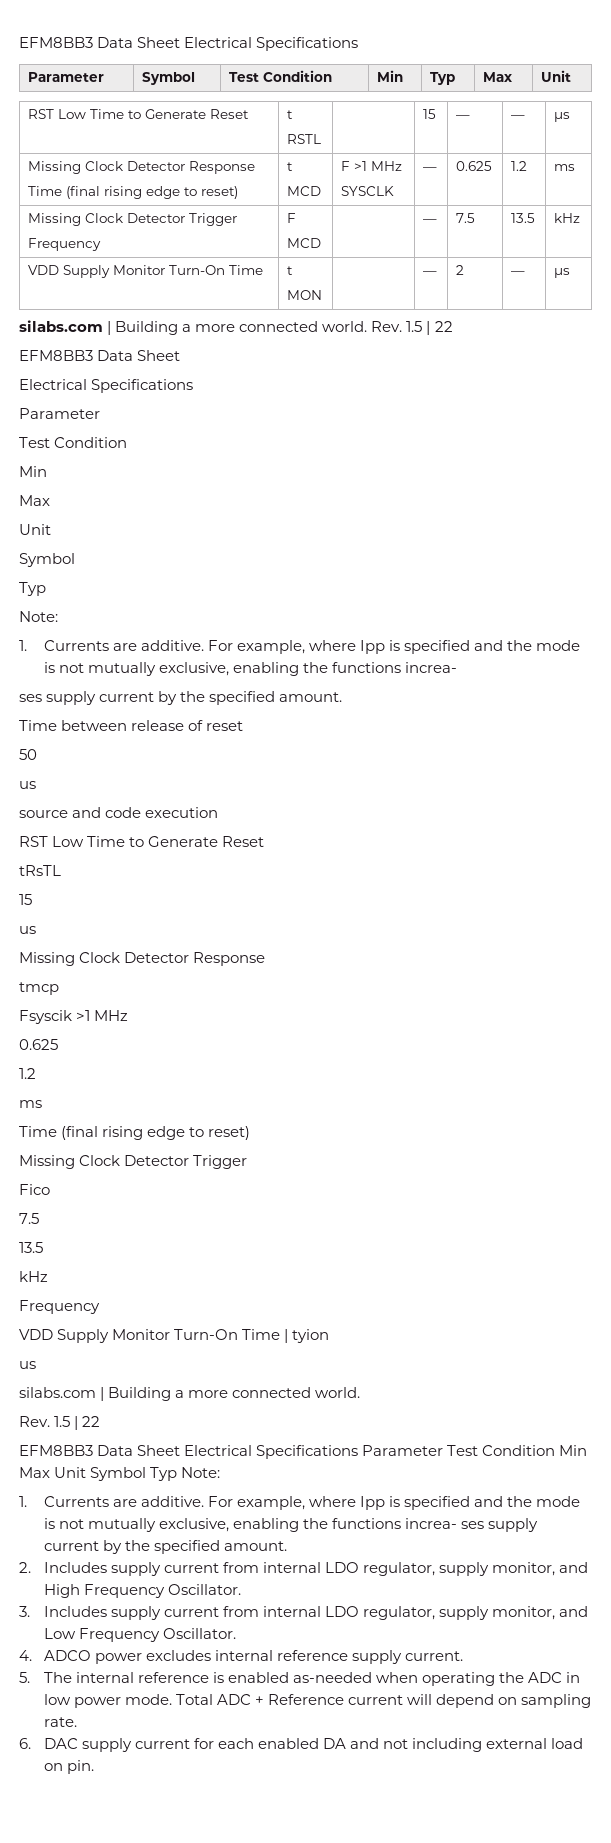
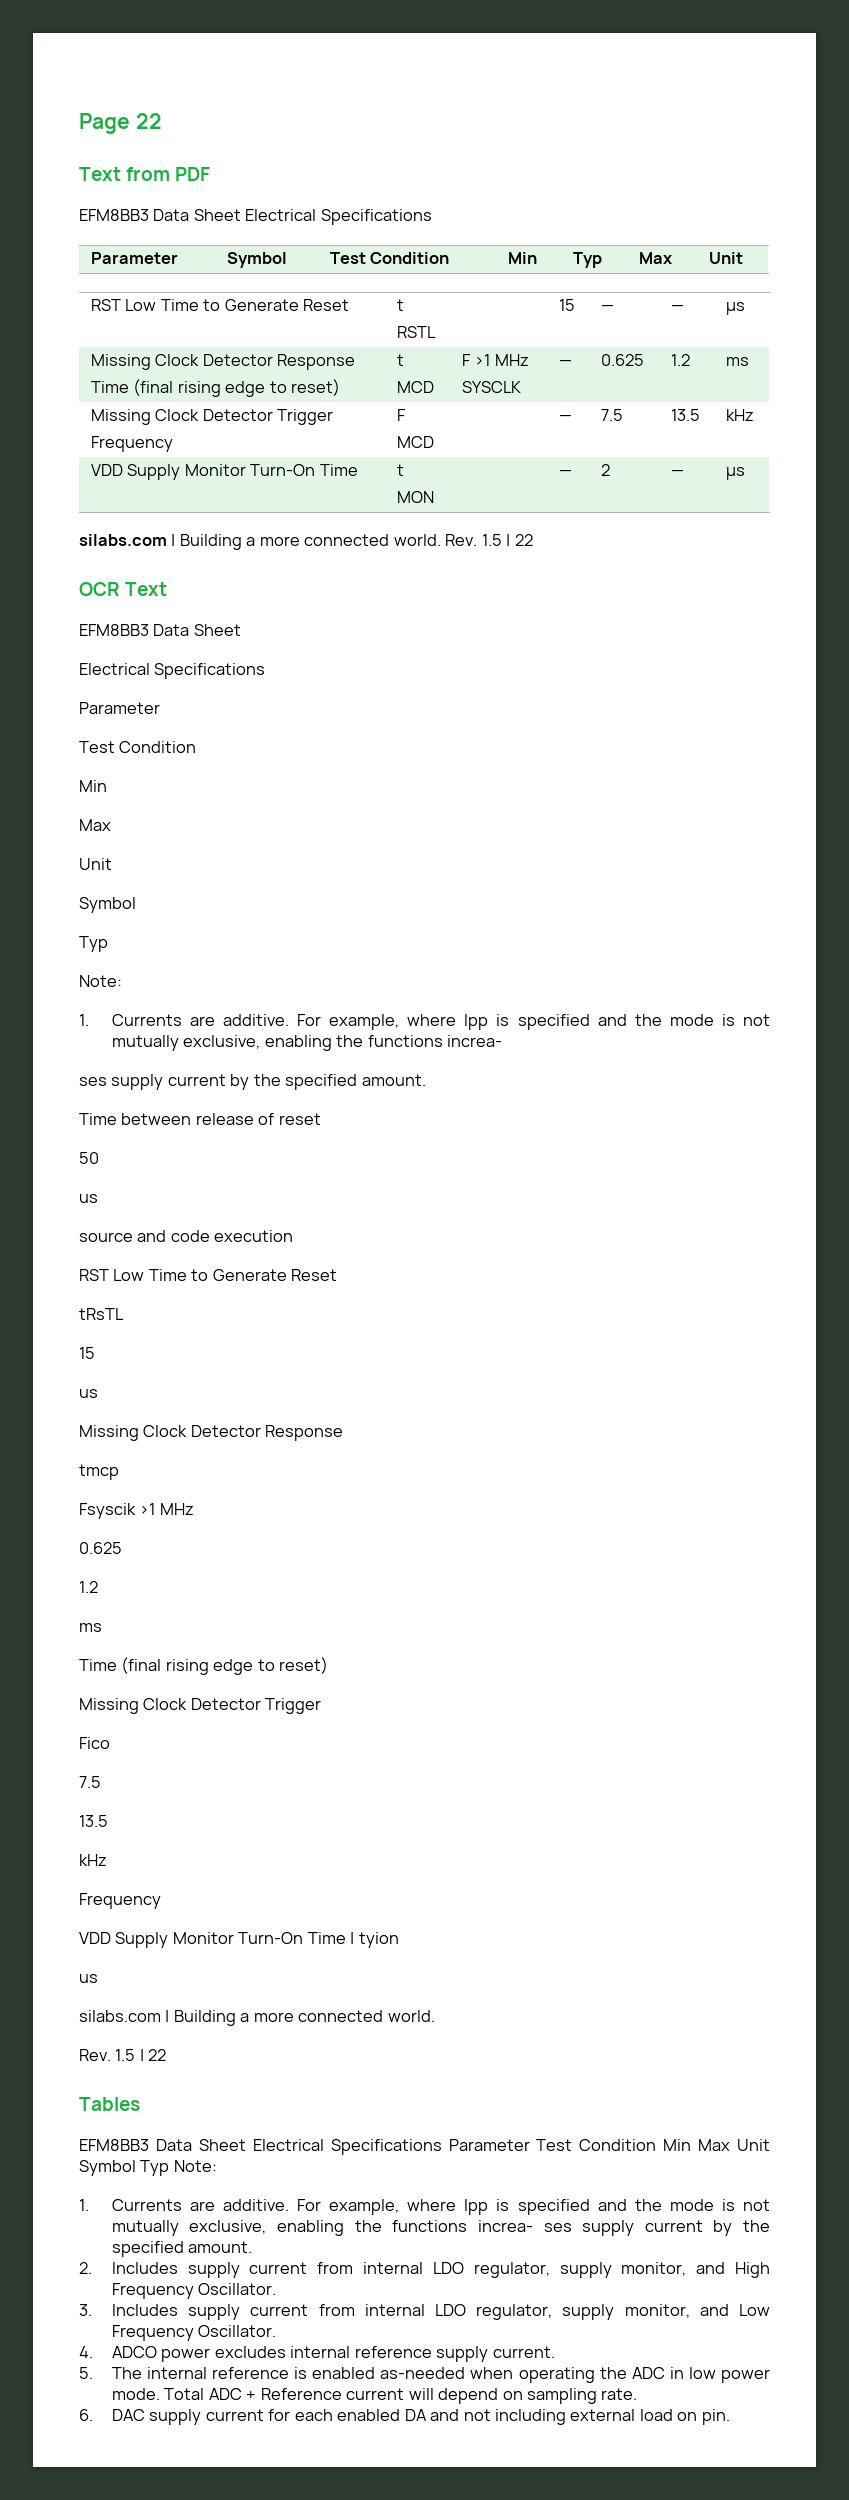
+ Page 22
+ Text from PDF
+ OCR Text
+ Tables

